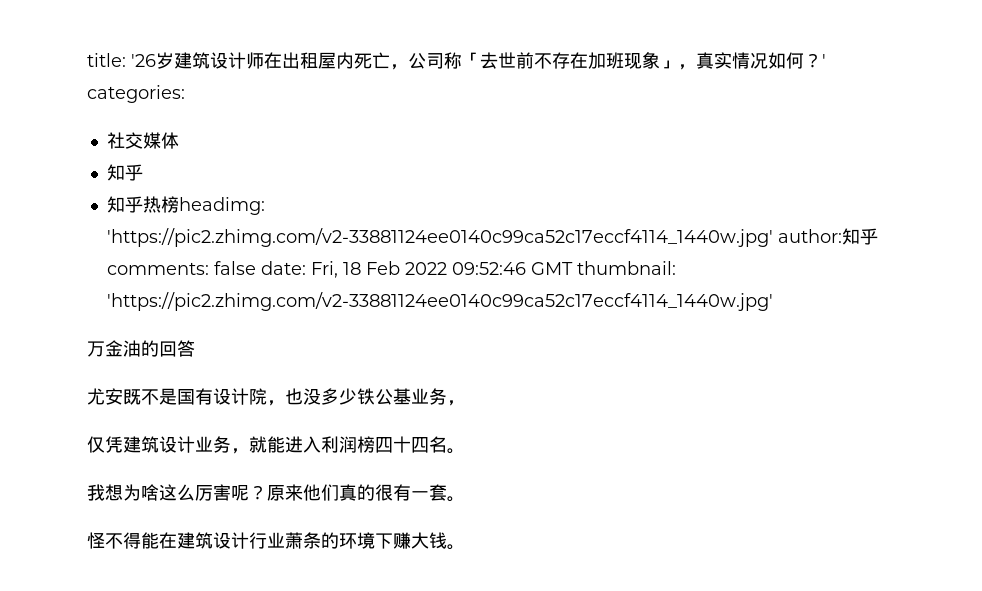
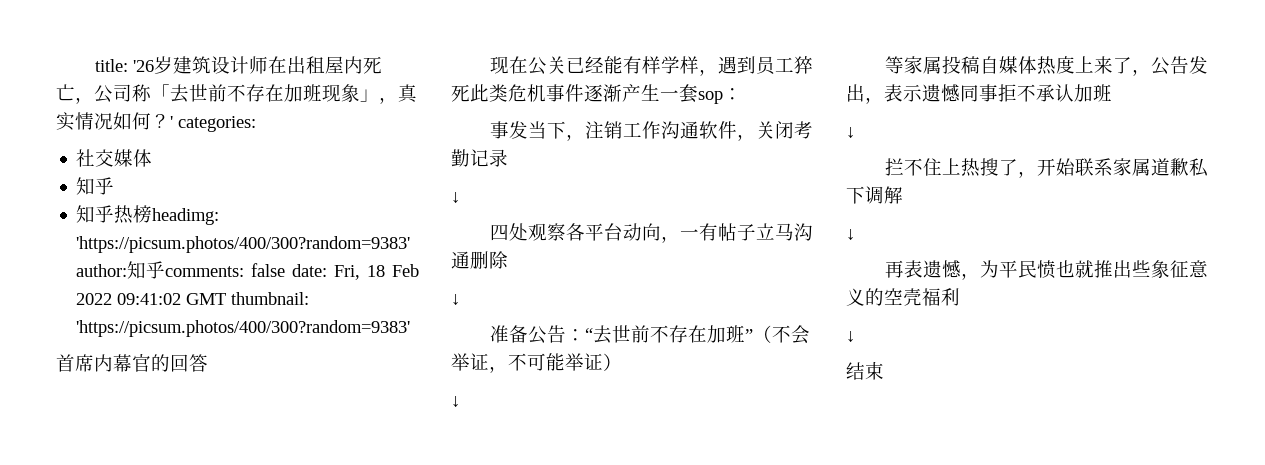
- 知乎热榜headimg: 'https://pic2.zhimg.com/v2-33881124ee0140c99ca52c17eccf4114_1440w.jpg' author:知乎comments: false date: Fri, 18 Feb 2022 09:52:46 GMT thumbnail: 'https://pic2.zhimg.com/v2-33881124ee0140c99ca52c17eccf4114_1440w.jpg'
- 万金油的回答
- 尤安既不是国有设计院，也没多少铁公基业务，
- 仅凭建筑设计业务，就能进入利润榜四十四名。
- 我想为啥这么厉害呢？原来他们真的很有一套。
- 怪不得能在建筑设计行业萧条的环境下赚大钱。
+ 知乎热榜headimg: 'https://picsum.photos/400/300?random=9383' author:知乎comments: false date: Fri, 18 Feb 2022 09:41:02 GMT thumbnail: 'https://picsum.photos/400/300?random=9383'
+ 首席内幕官的回答
+ 现在公关已经能有样学样，遇到员工猝死此类危机事件逐渐产生一套sop：
+ 事发当下，注销工作沟通软件，关闭考勤记录
+ ↓
+ 四处观察各平台动向，一有帖子立马沟通删除
+ ↓
+ 准备公告：“去世前不存在加班”（不会举证，不可能举证）
+ ↓
+ 等家属投稿自媒体热度上来了，公告发出，表示遗憾同事拒不承认加班
+ ↓
+ 拦不住上热搜了，开始联系家属道歉私下调解
+ ↓
+ 再表遗憾，为平民愤也就推出些象征意义的空壳福利
+ ↓
+ 结束

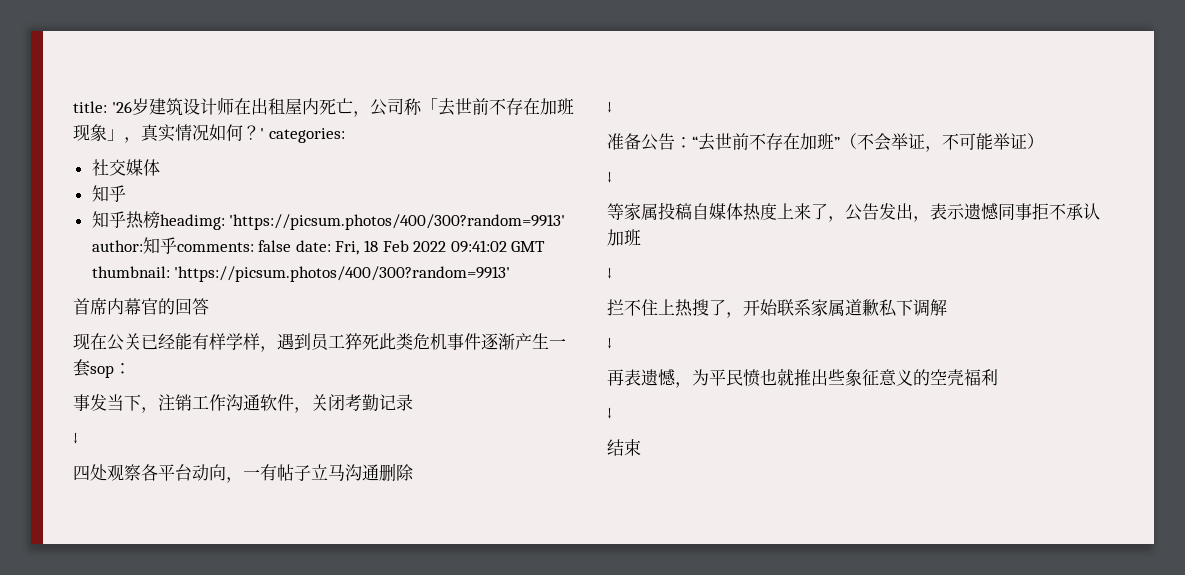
- 知乎热榜headimg: 'https://picsum.photos/400/300?random=9383' author:知乎comments: false date: Fri, 18 Feb 2022 09:41:02 GMT thumbnail: 'https://picsum.photos/400/300?random=9383'
+ 知乎热榜headimg: 'https://picsum.photos/400/300?random=9913' author:知乎comments: false date: Fri, 18 Feb 2022 09:41:02 GMT thumbnail: 'https://picsum.photos/400/300?random=9913'

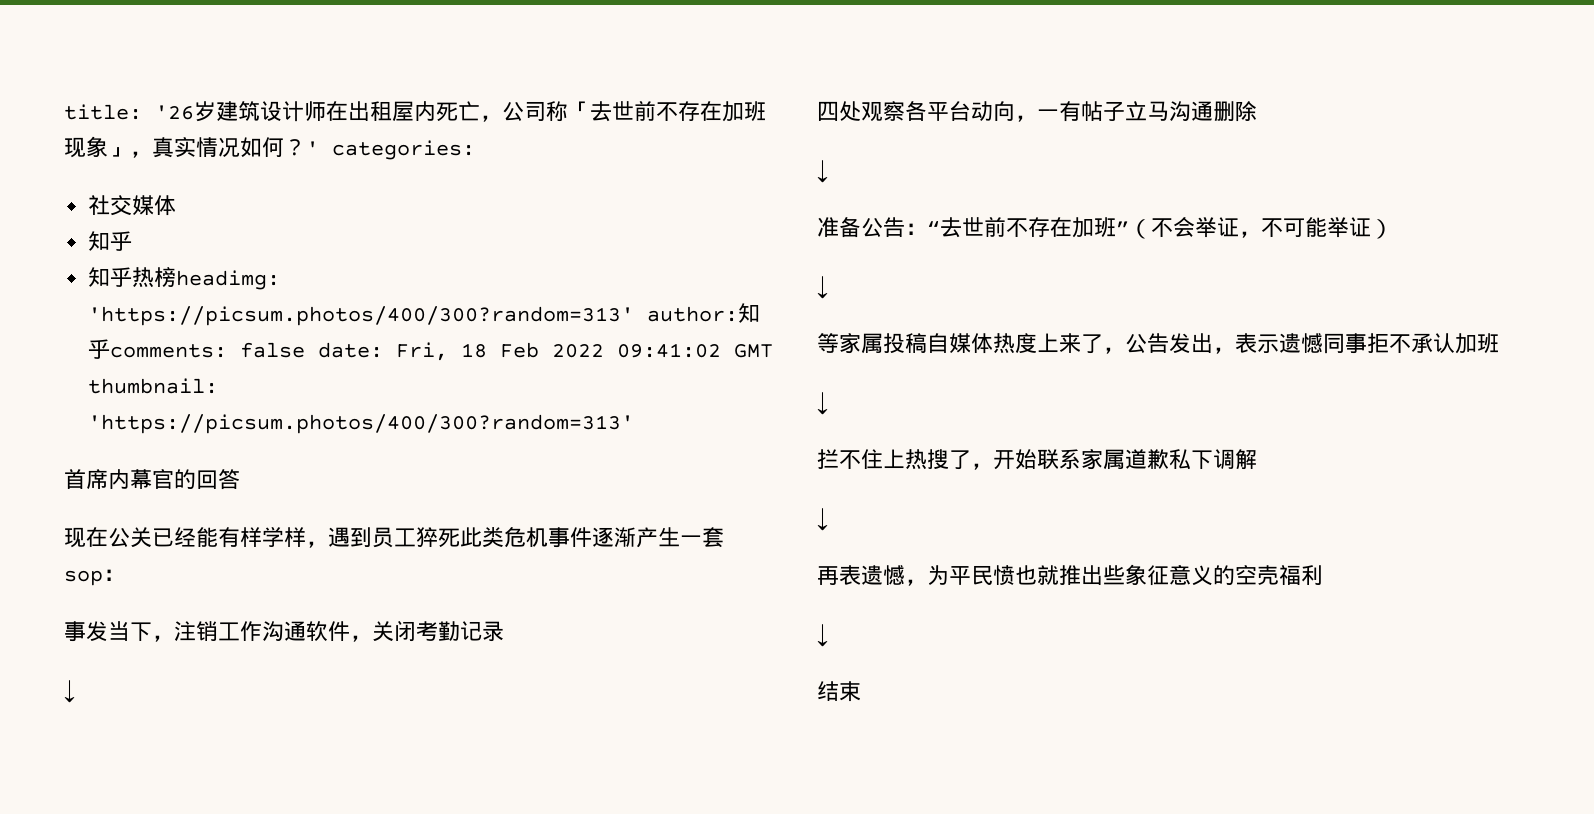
- 知乎热榜headimg: 'https://picsum.photos/400/300?random=9913' author:知乎comments: false date: Fri, 18 Feb 2022 09:41:02 GMT thumbnail: 'https://picsum.photos/400/300?random=9913'
+ 知乎热榜headimg: 'https://picsum.photos/400/300?random=313' author:知乎comments: false date: Fri, 18 Feb 2022 09:41:02 GMT thumbnail: 'https://picsum.photos/400/300?random=313'

